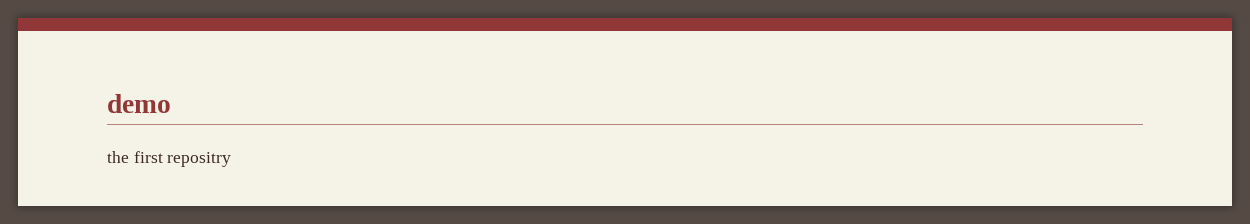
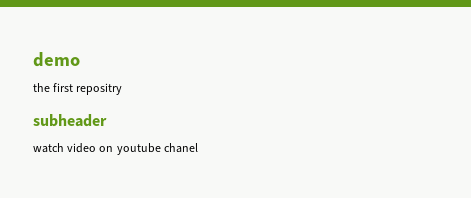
+ subheader
+ watch video on youtube chanel

